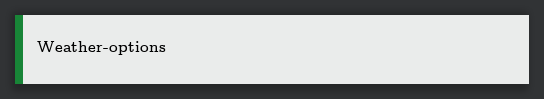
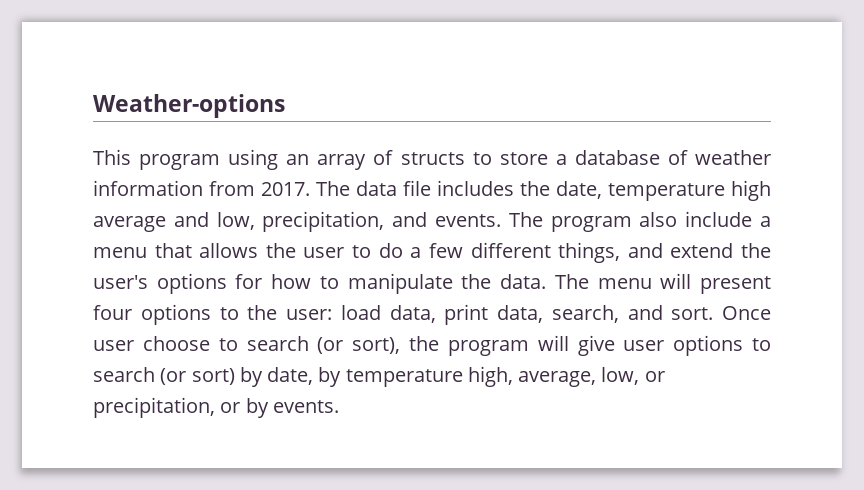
+ This program using an array of structs to store a database of weather information from 2017. The data file includes the date, temperature high average and low, precipitation, and events. The program also include a menu that allows the user to do a few different things, and extend the user's options for how to manipulate the data. The menu will present four options to the user: load data, print data, search, and sort. Once user choose to search (or sort), the program will give user options to search (or sort) by date, by temperature high, average, low, or precipitation, or by events.

